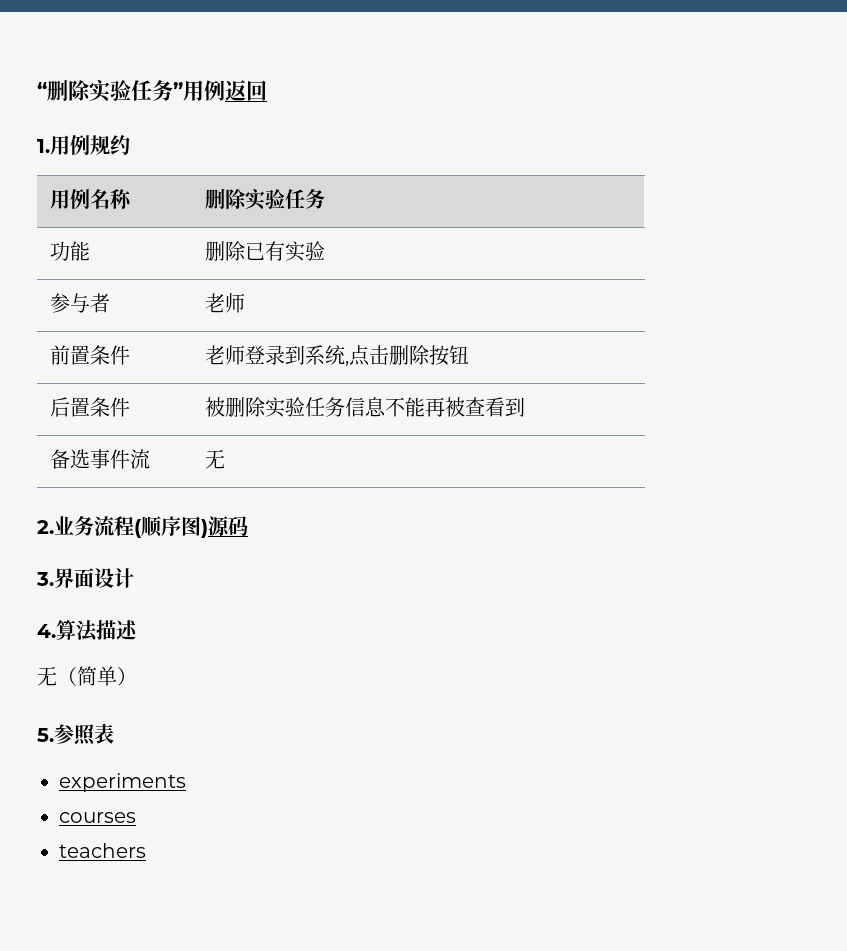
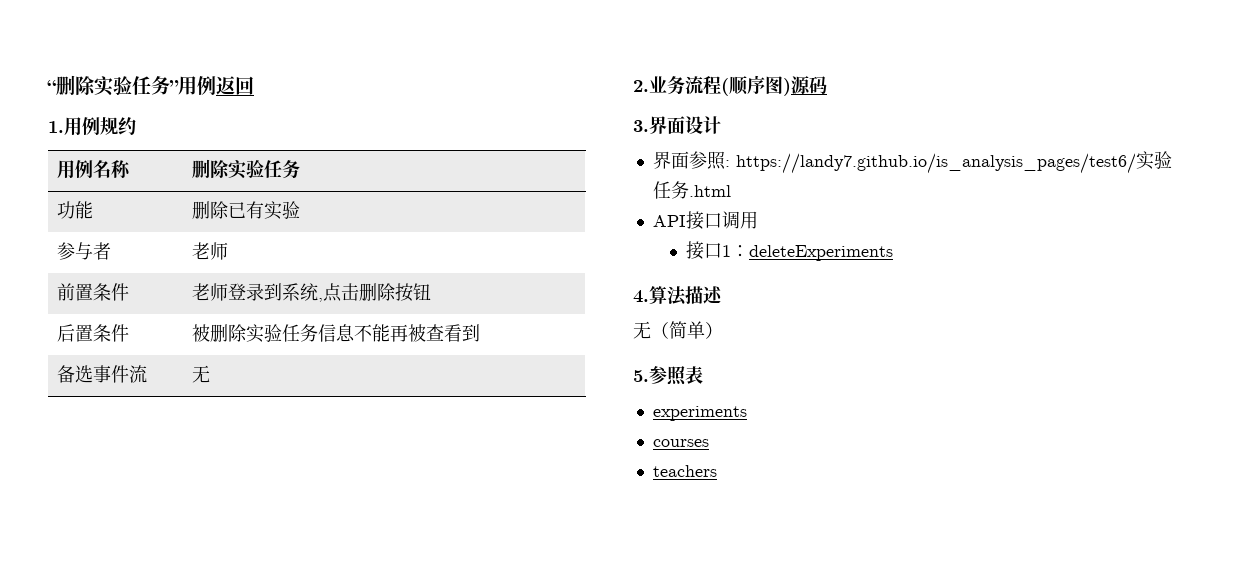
+ 界面参照: https://landy7.github.io/is_analysis_pages/test6/实验任务.html
+ API接口调用
+ 接口1：deleteExperiments

